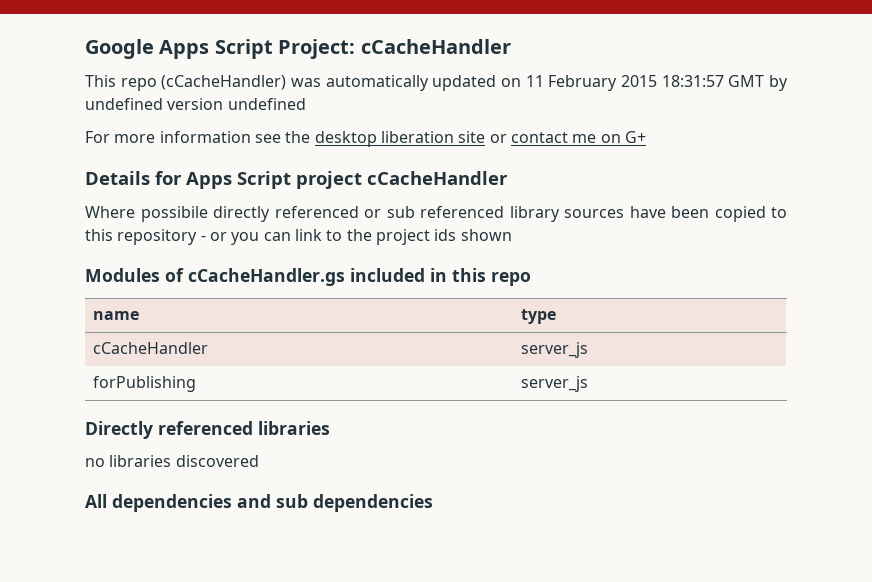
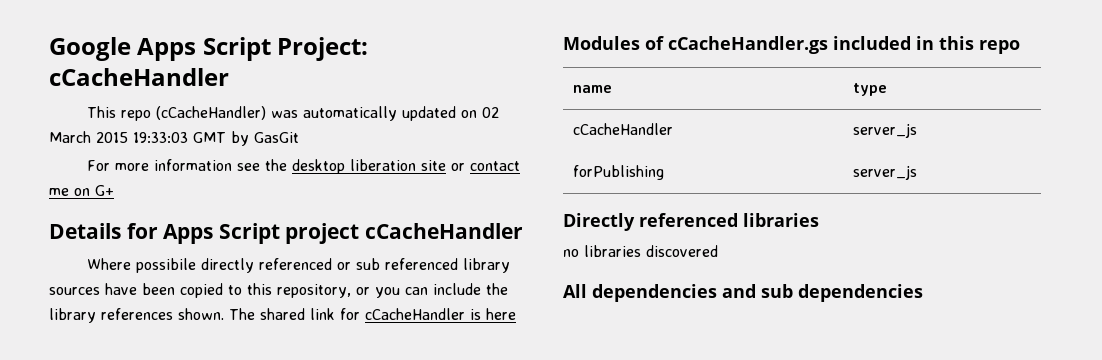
- This repo (cCacheHandler) was automatically updated on 11 February 2015 18:31:57 GMT by undefined version undefined
+ This repo (cCacheHandler) was automatically updated on 02 March 2015 19:33:03 GMT by GasGit
- Where possibile directly referenced or sub referenced library sources have been copied to this repository - or you can link to the project ids shown
+ Where possibile directly referenced or sub referenced library sources have been copied to this repository, or you can include the library references shown. The shared link for cCacheHandler is here

